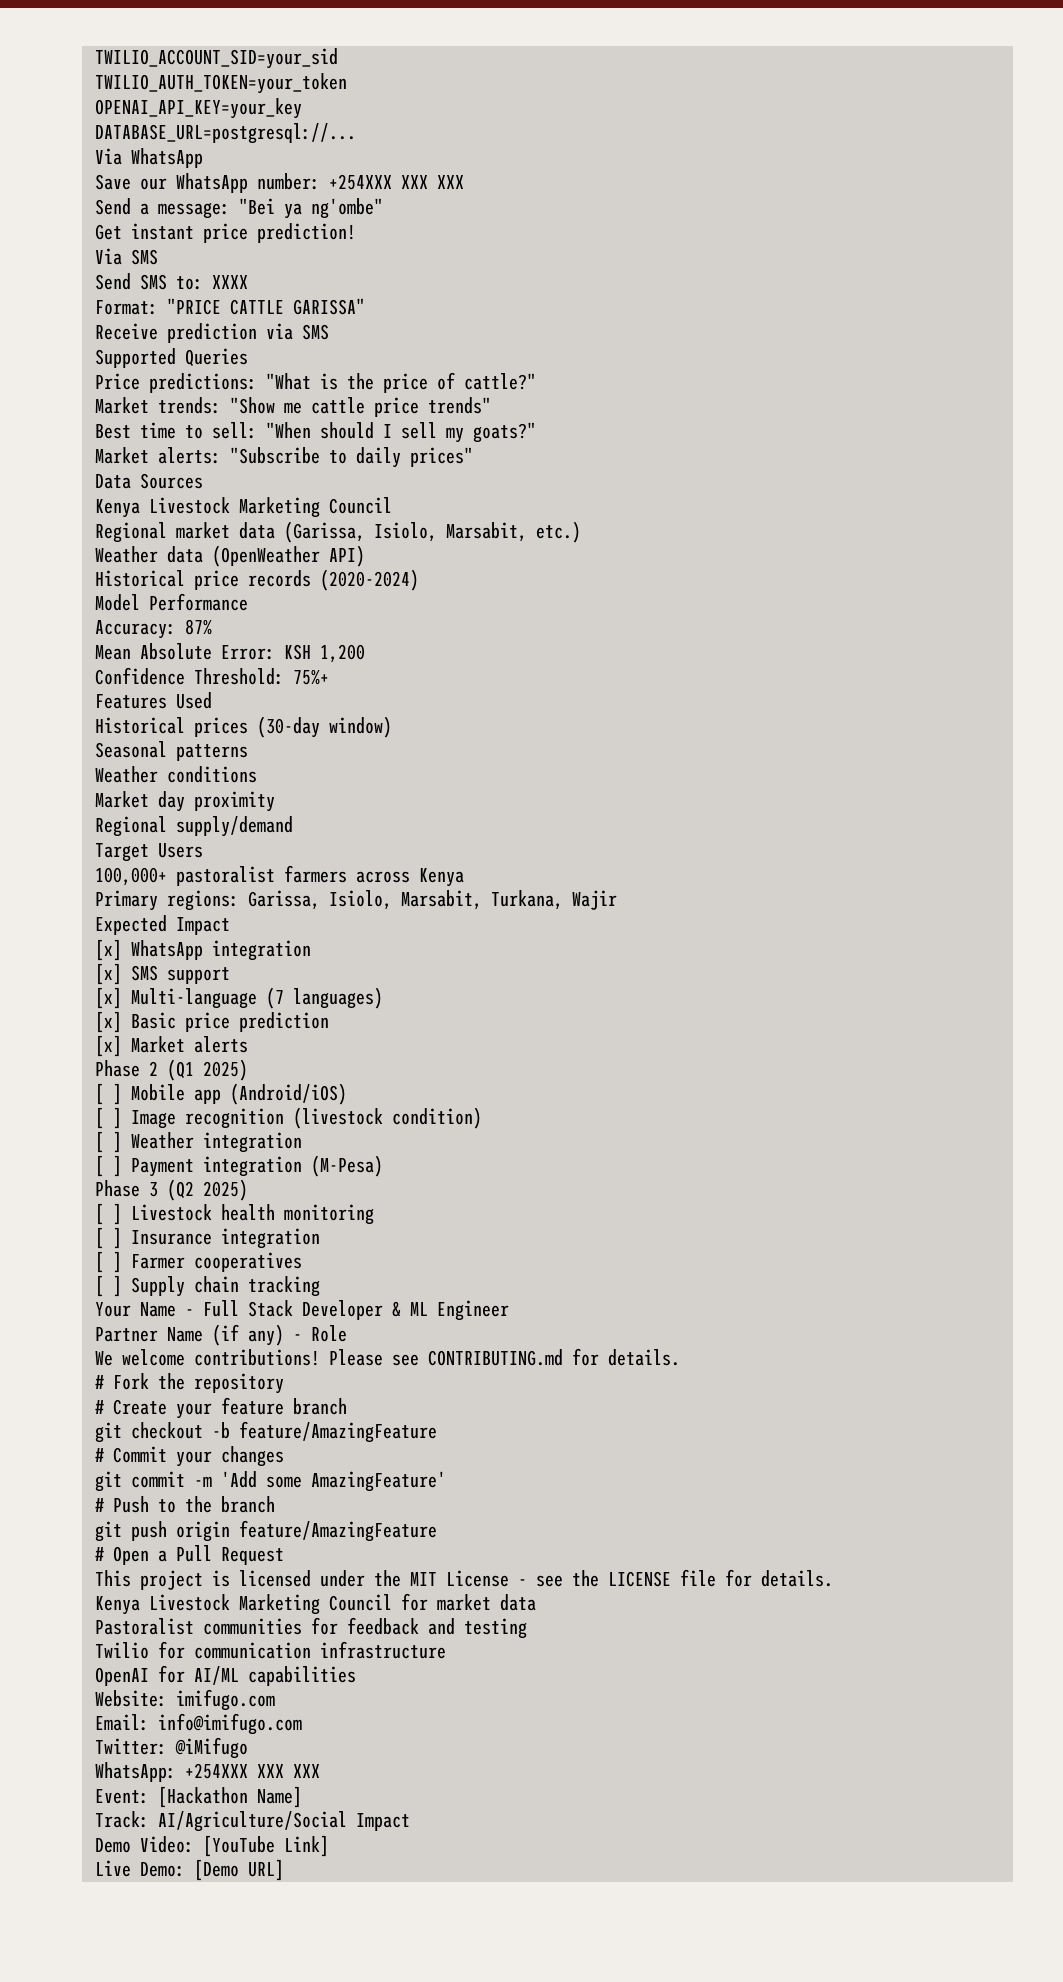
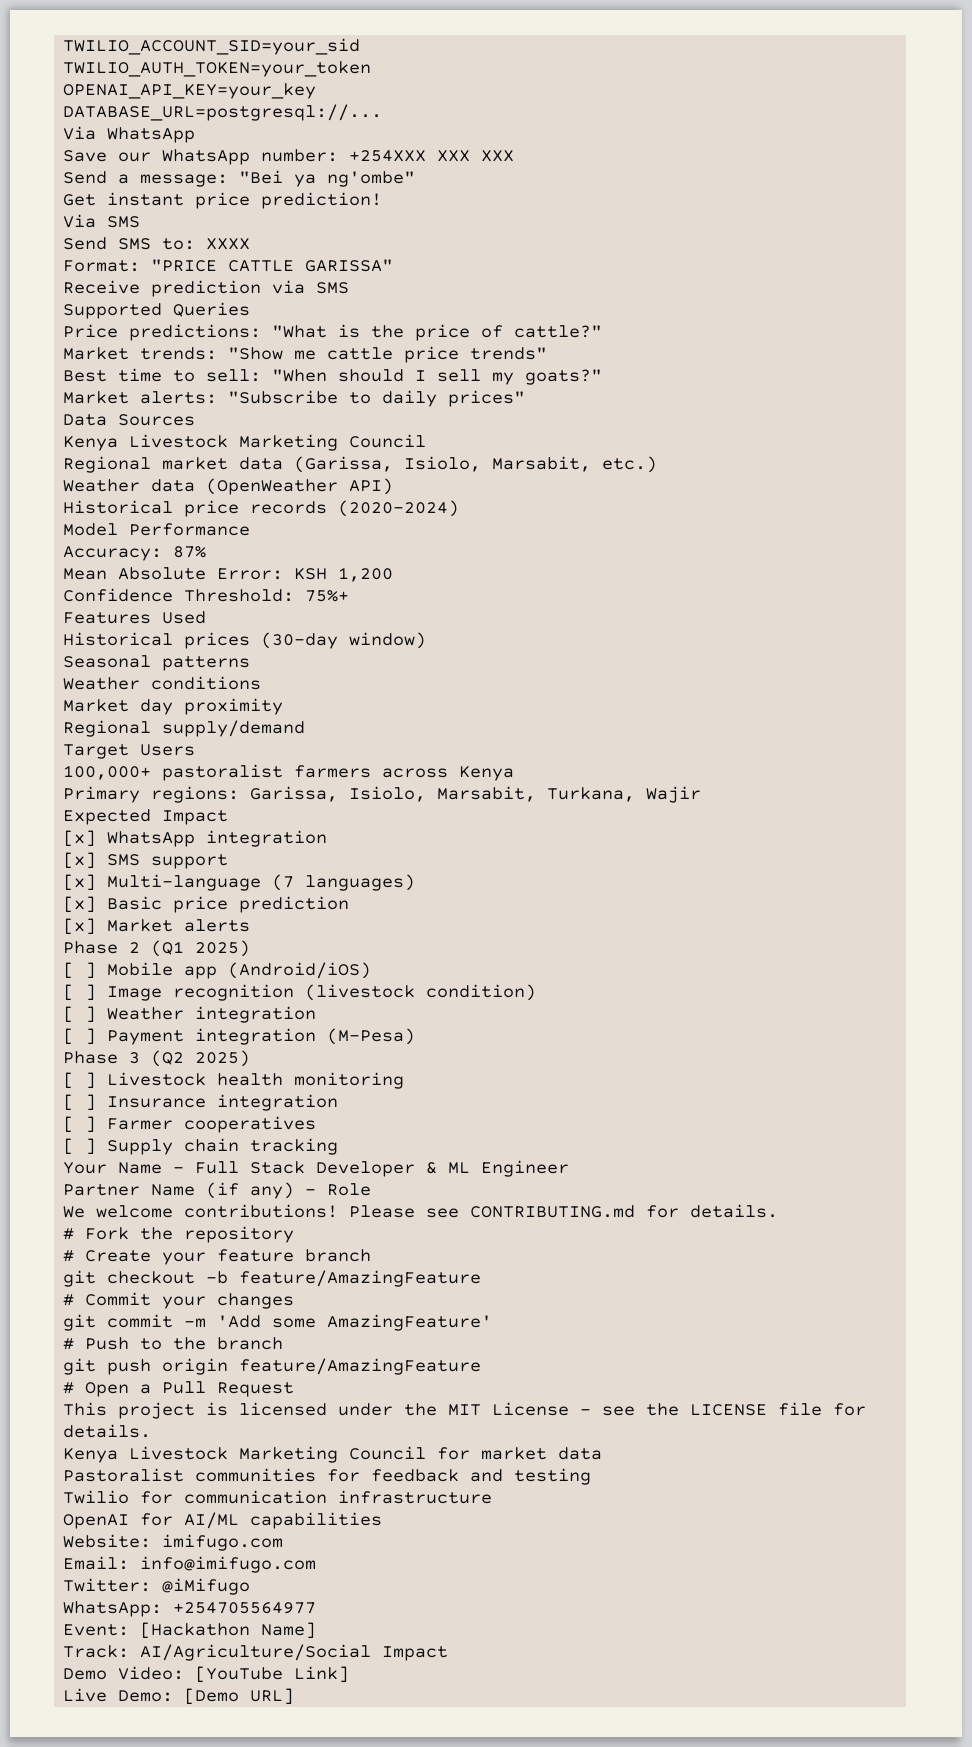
- WhatsApp: +254XXX XXX XXX
+ WhatsApp: +254705564977

